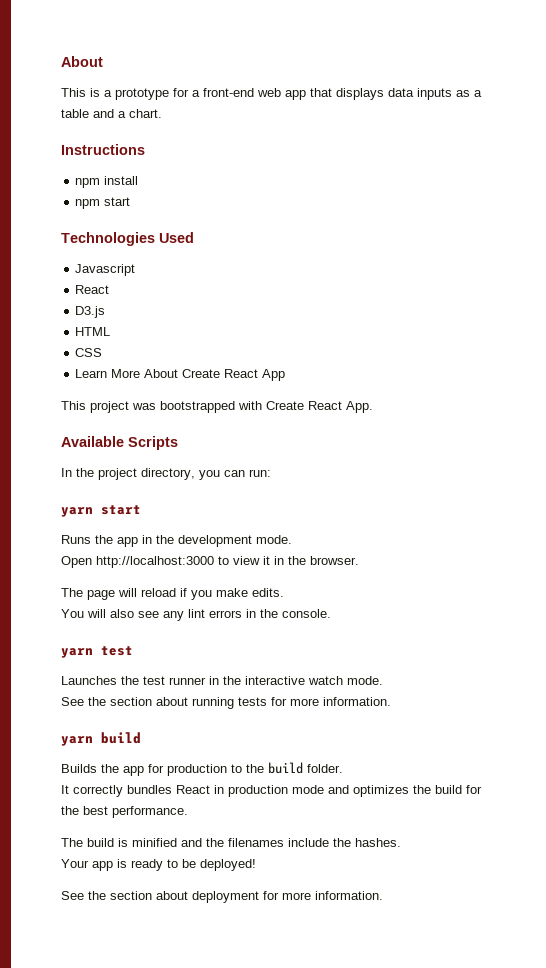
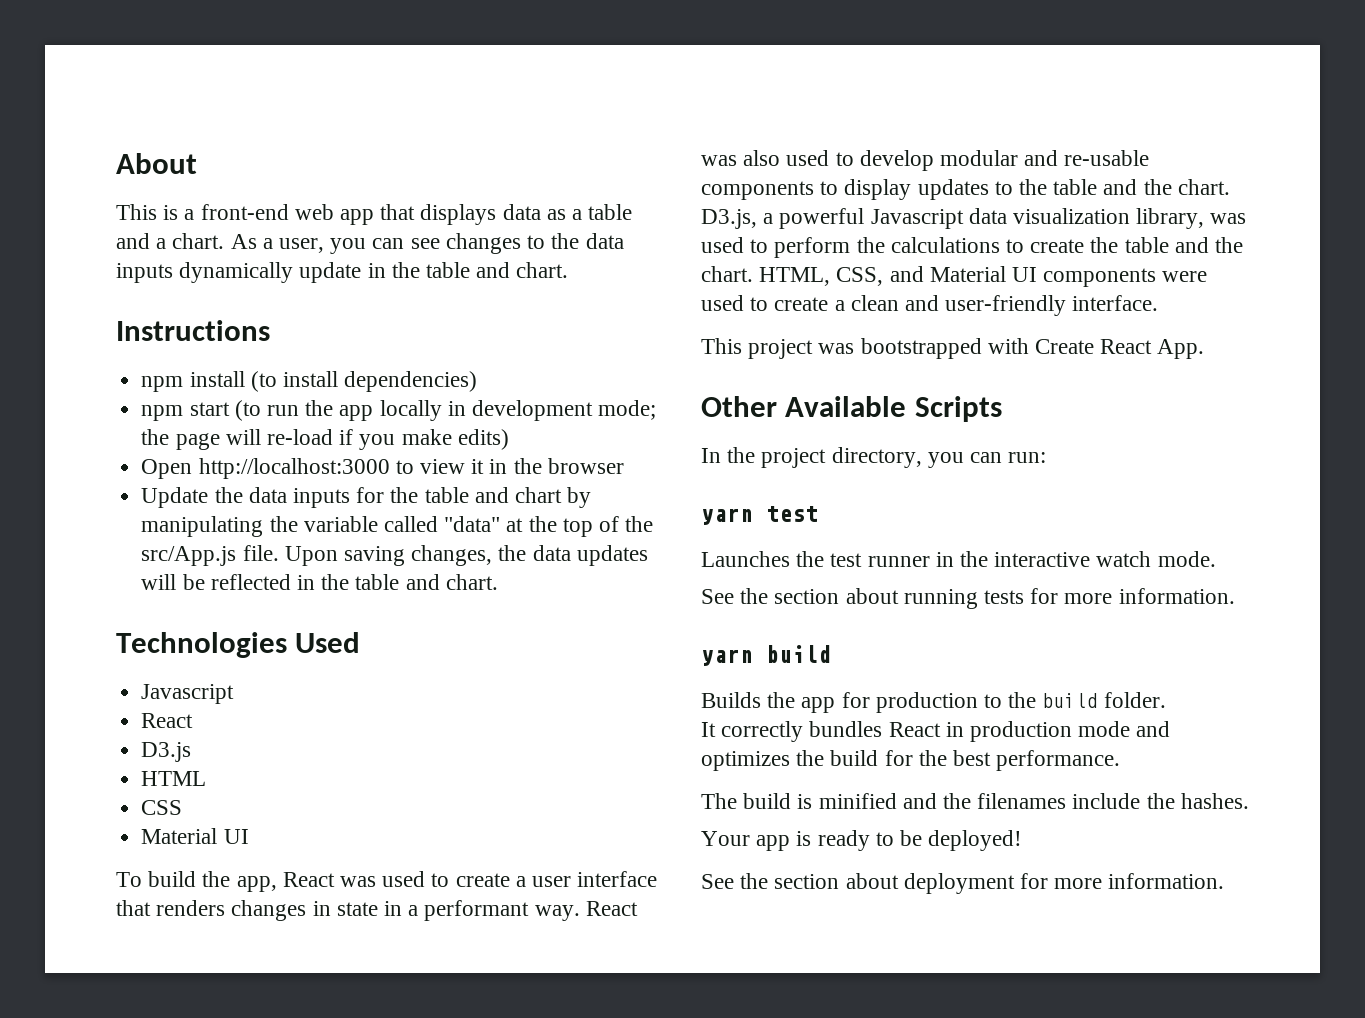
- This is a prototype for a front-end web app that displays data inputs as a table and a chart.
+ This is a front-end web app that displays data as a table and a chart. As a user, you can see changes to the data inputs dynamically update in the table and chart.
- npm install
+ npm install (to install dependencies)
- npm start
+ npm start (to run the app locally in development mode; the page will re-load if you make edits)
+ Open http://localhost:3000 to view it in the browser
+ Update the data inputs for the table and chart by manipulating the variable called "data" at the top of the src/App.js file. Upon saving changes, the data updates will be reflected in the table and chart.
  CSS
- Learn More About Create React App
+ Material UI
+ To build the app, React was used to create a user interface that renders changes in state in a performant way. React was also used to develop modular and re-usable components to display updates to the table and the chart. D3.js, a powerful Javascript data visualization library, was used to perform the calculations to create the table and the chart. HTML, CSS, and Material UI components were used to create a clean and user-friendly interface.
- Available Scripts
+ Other Available Scripts
- yarn start
- Runs the app in the development mode.
- Open http://localhost:3000 to view it in the browser.
- The page will reload if you make edits.
- You will also see any lint errors in the console.

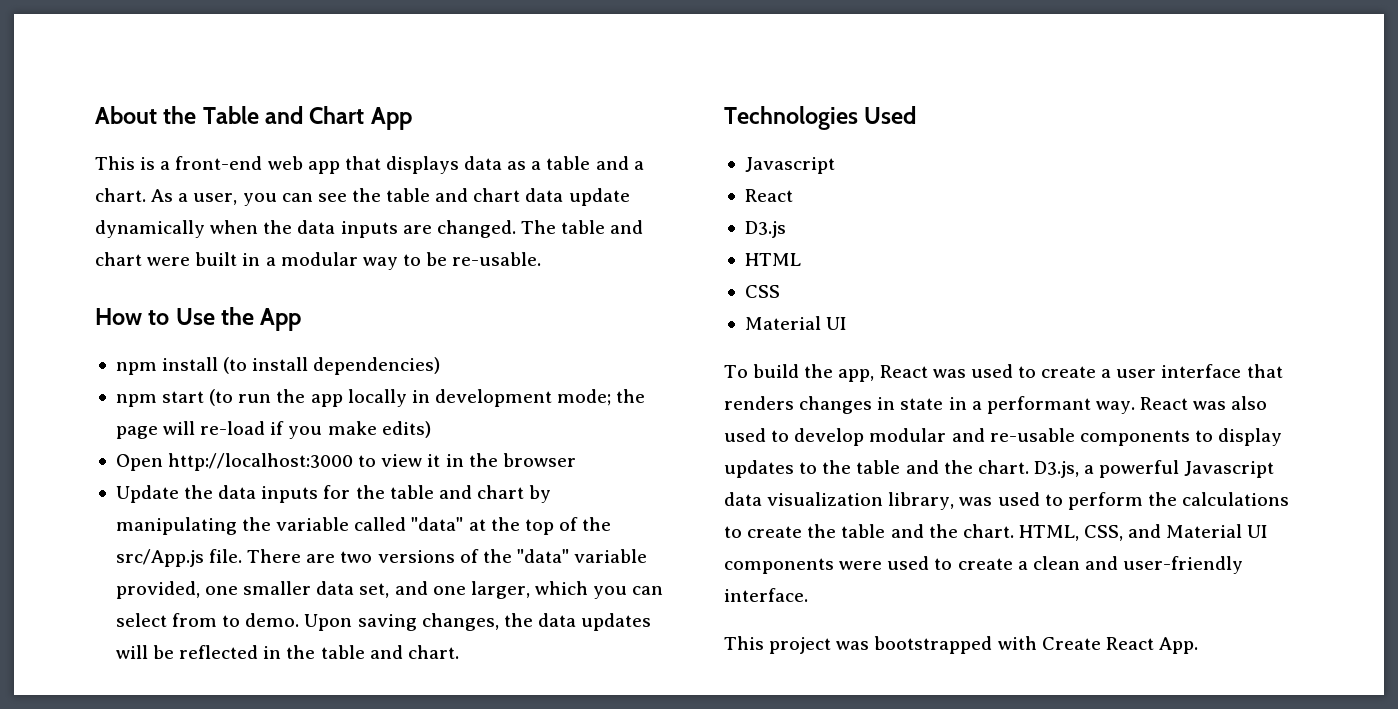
- About
+ About the Table and Chart App
- As a user, you can see changes to the data inputs dynamically update in the table and chart.
- Instructions
+ As a user, you can see the table and chart data update dynamically when the data inputs are changed. The table and chart were built in a modular way to be re-usable.
+ How to Use the App
+ There are two versions of the "data" variable provided, one smaller data set, and one larger, which you can select from to demo.
- Other Available Scripts
- In the project directory, you can run:
- yarn test
- Launches the test runner in the interactive watch mode.
- See the section about running tests for more information.
- yarn build
- Builds the app for production to the build folder.
- It correctly bundles React in production mode and optimizes the build for the best performance.
- The build is minified and the filenames include the hashes.
- Your app is ready to be deployed!
- See the section about deployment for more information.

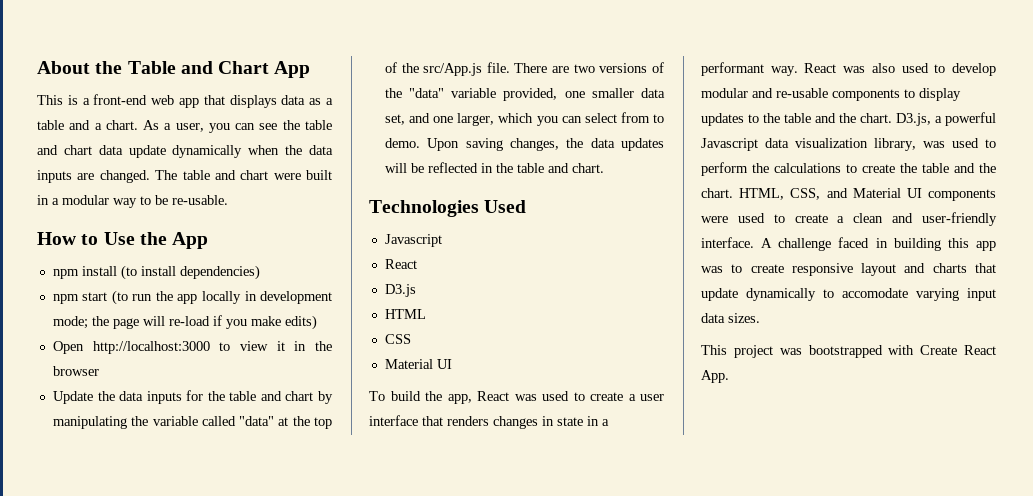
+ A challenge faced in building this app was to create responsive layout and charts that update dynamically to accomodate varying input data sizes.

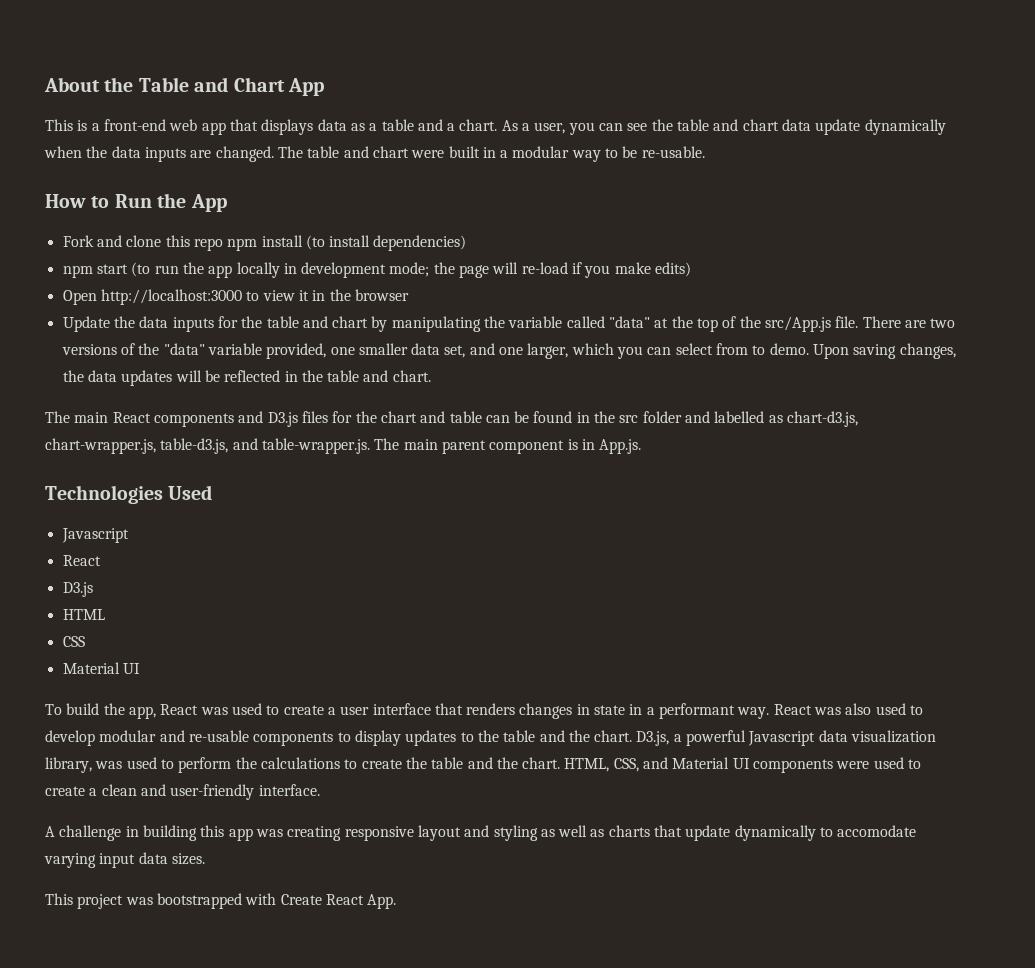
- How to Use the App
+ How to Run the App
- npm install (to install dependencies)
+ Fork and clone this repo npm install (to install dependencies)
+ The main React components and D3.js files for the chart and table can be found in the src folder and labelled as chart-d3.js, chart-wrapper.js, table-d3.js, and table-wrapper.js. The main parent component is in App.js.
- HTML, CSS, and Material UI components were used to create a clean and user-friendly interface. A challenge faced in building this app was to create responsive layout and charts that update dynamically to accomodate varying input data sizes.
+ HTML, CSS, and Material UI components were used to create a clean and user-friendly interface.
+ A challenge in building this app was creating responsive layout and styling as well as charts that update dynamically to accomodate varying input data sizes.

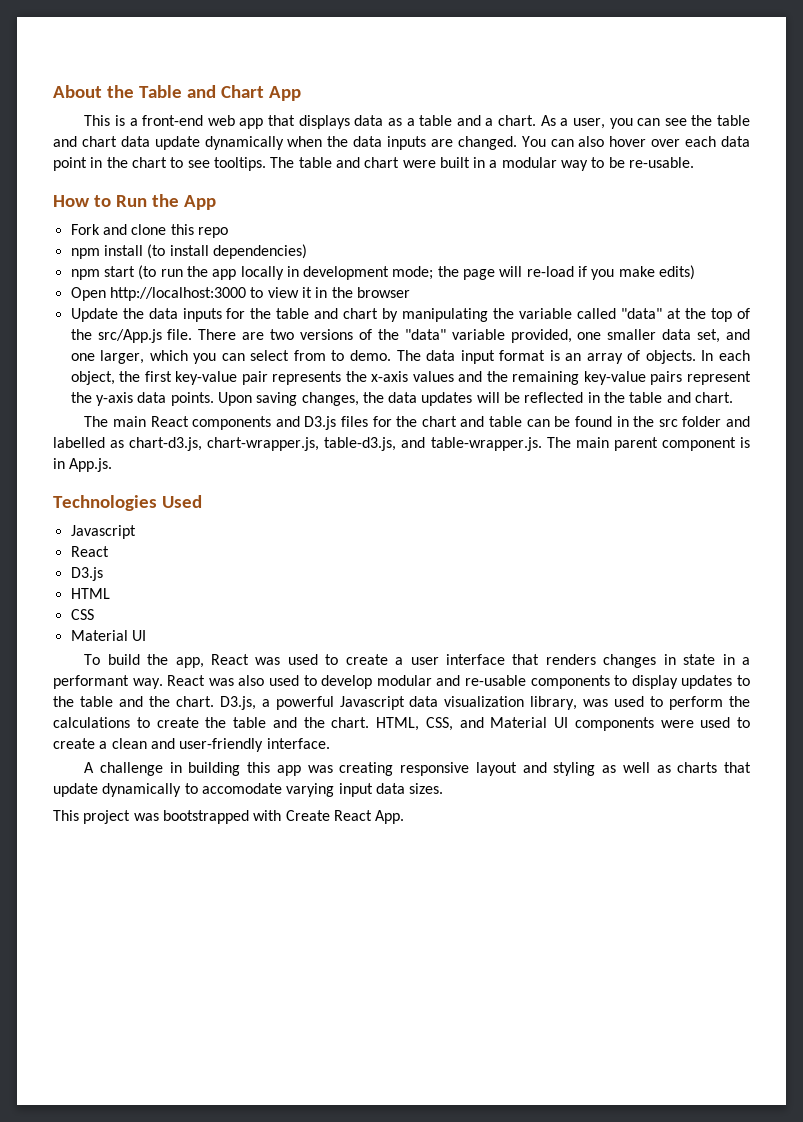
+ You can also hover over each data point in the chart to see tooltips.
- Fork and clone this repo npm install (to install dependencies)
+ Fork and clone this repo
+ npm install (to install dependencies)
+ The data input format is an array of objects. In each object, the first key-value pair represents the x-axis values and the remaining key-value pairs represent the y-axis data points.

